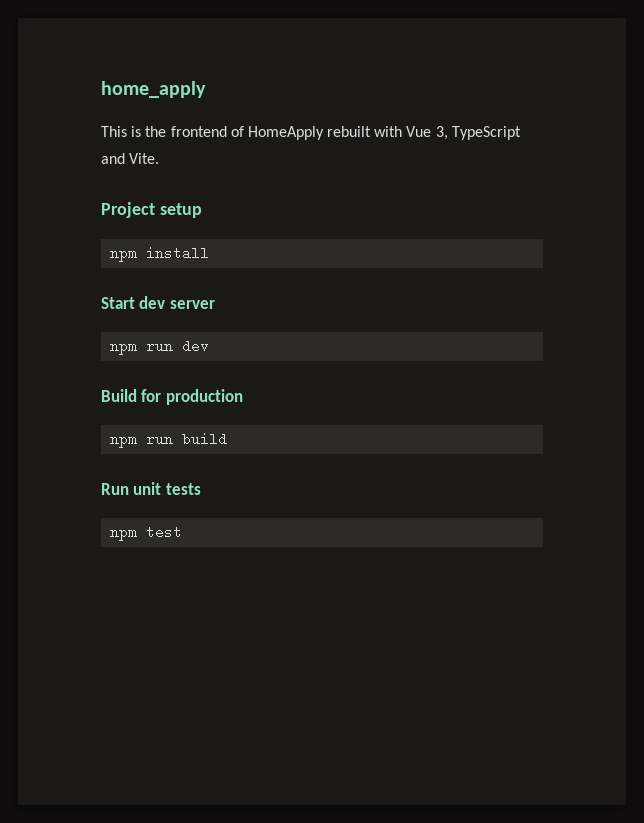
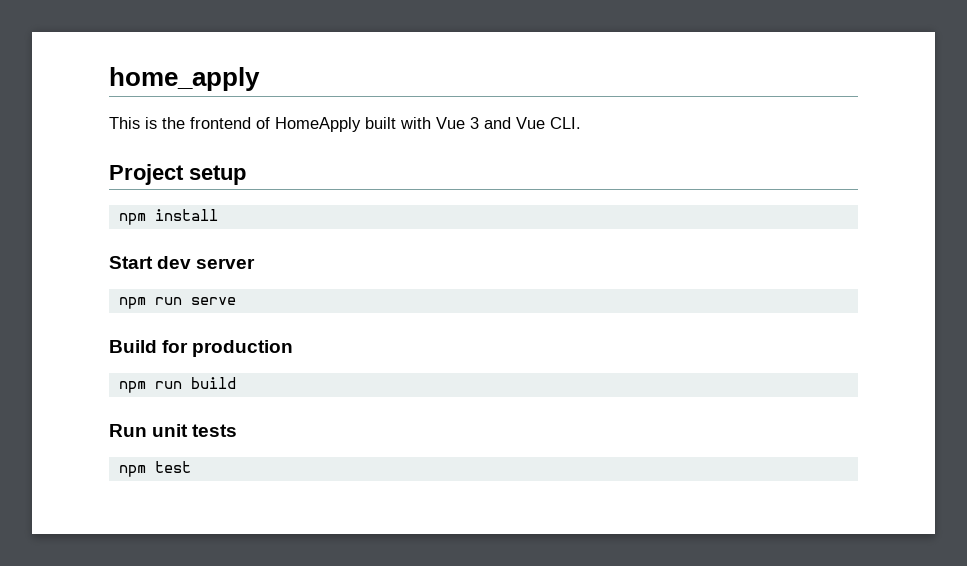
- This is the frontend of HomeApply rebuilt with Vue 3, TypeScript and Vite.
+ This is the frontend of HomeApply built with Vue 3 and Vue CLI.
- npm run dev
+ npm run serve

